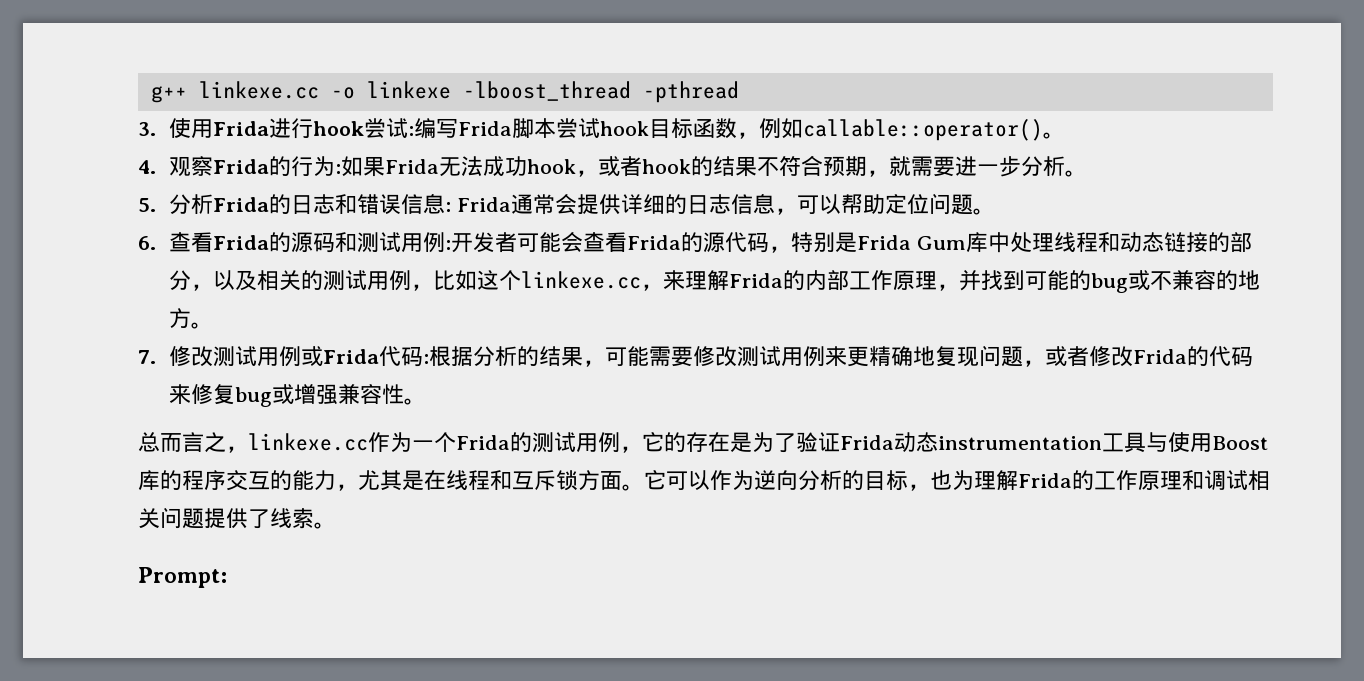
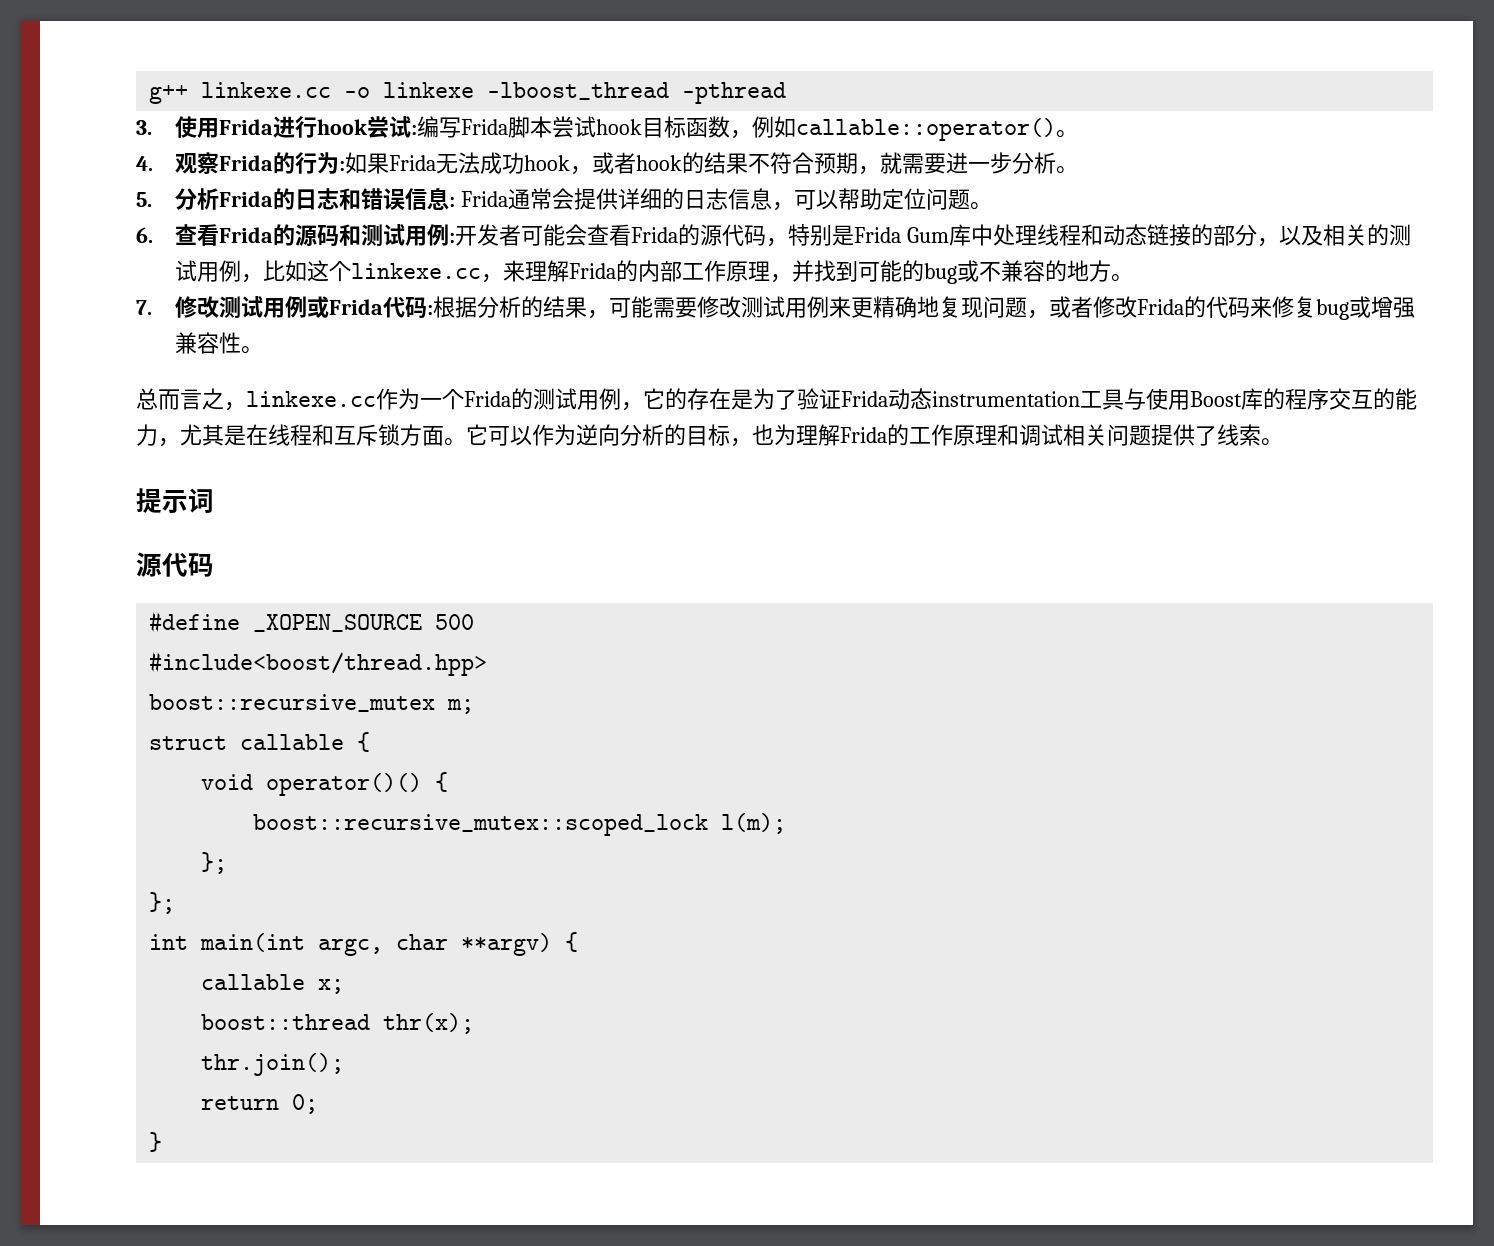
- Prompt:
+ 提示词
+ 源代码
+ #define _XOPEN_SOURCE 500
+ #include<boost/thread.hpp>
+ boost::recursive_mutex m;
+ struct callable {
+ void operator()() {
+ boost::recursive_mutex::scoped_lock l(m);
+ };
+ };
+ int main(int argc, char **argv) {
+ callable x;
+ boost::thread thr(x);
+ thr.join();
+ return 0;
+ }

